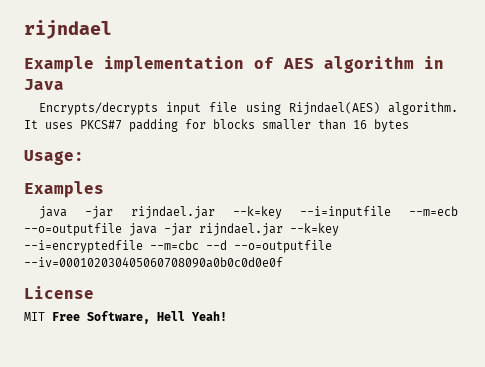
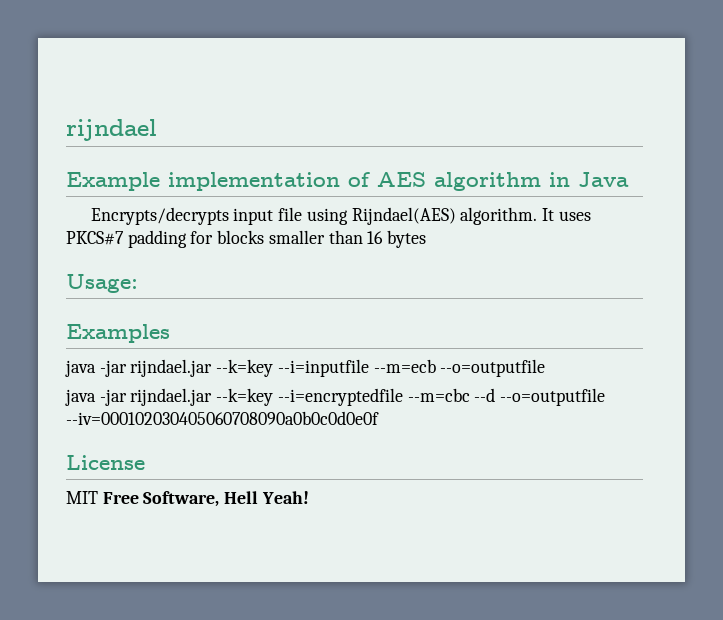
- java -jar rijndael.jar --k=key --i=inputfile --m=ecb --o=outputfile java -jar rijndael.jar --k=key --i=encryptedfile --m=cbc --d --o=outputfile --iv=000102030405060708090a0b0c0d0e0f
+ java -jar rijndael.jar --k=key --i=inputfile --m=ecb --o=outputfile
+ java -jar rijndael.jar --k=key --i=encryptedfile --m=cbc --d --o=outputfile --iv=000102030405060708090a0b0c0d0e0f

